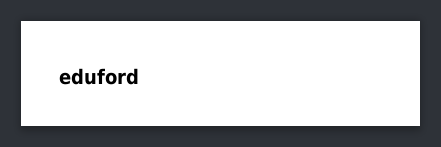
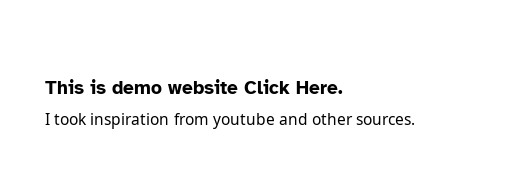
- eduford
+ This is demo website Click Here.
+ I took inspiration from youtube and other sources.

